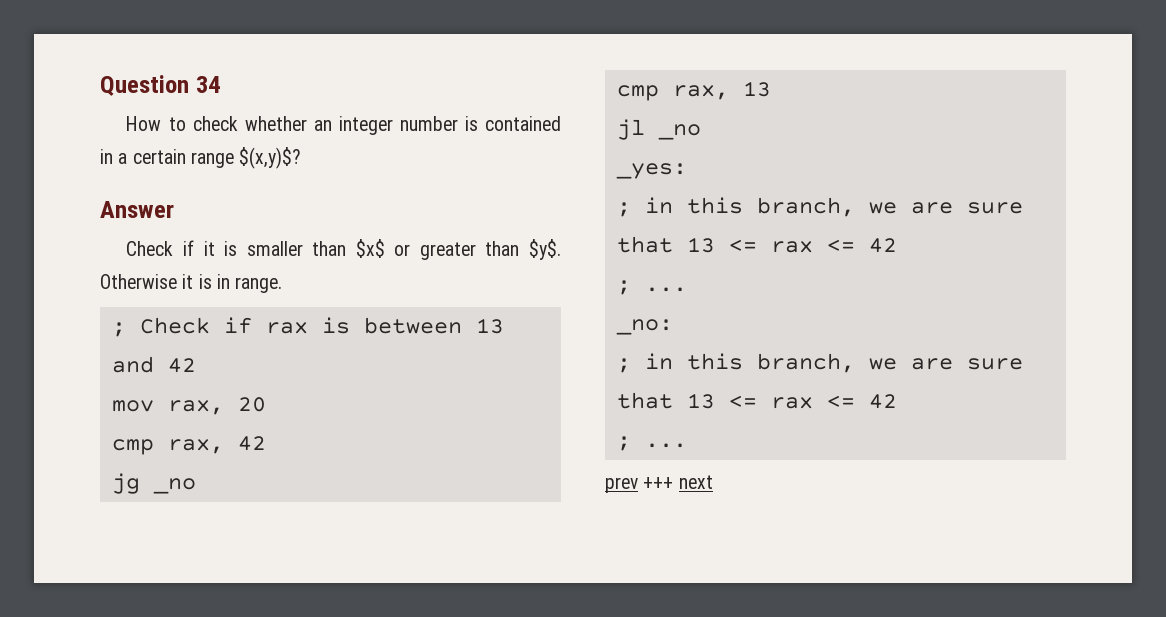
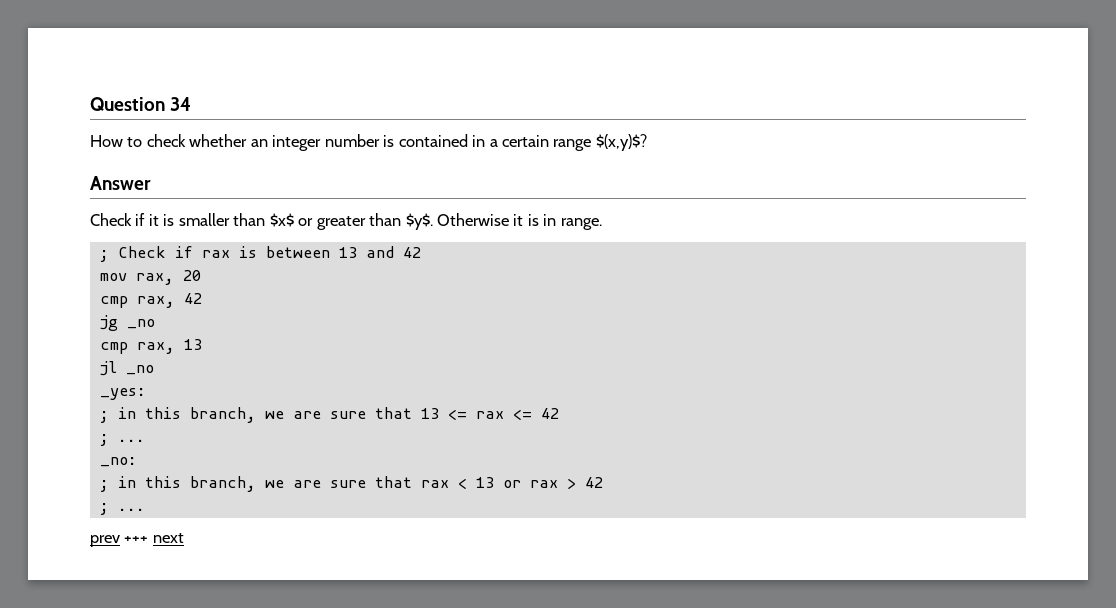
  _no:
- ; in this branch, we are sure that 13 <= rax <= 42
+ ; in this branch, we are sure that rax < 13 or rax > 42

